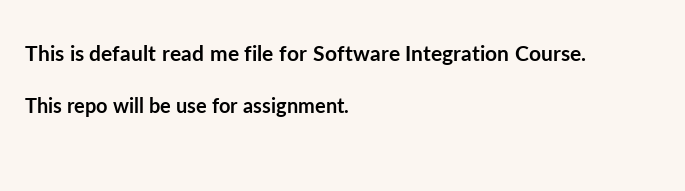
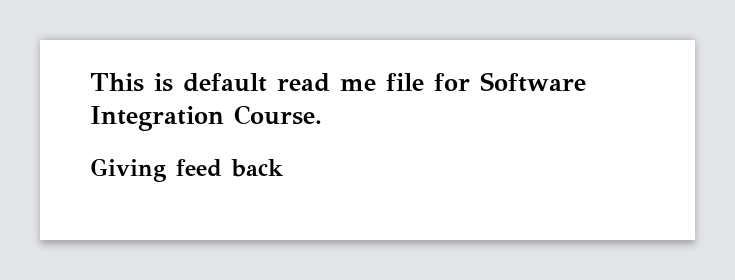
- This repo will be use for assignment.
+ Giving feed back

